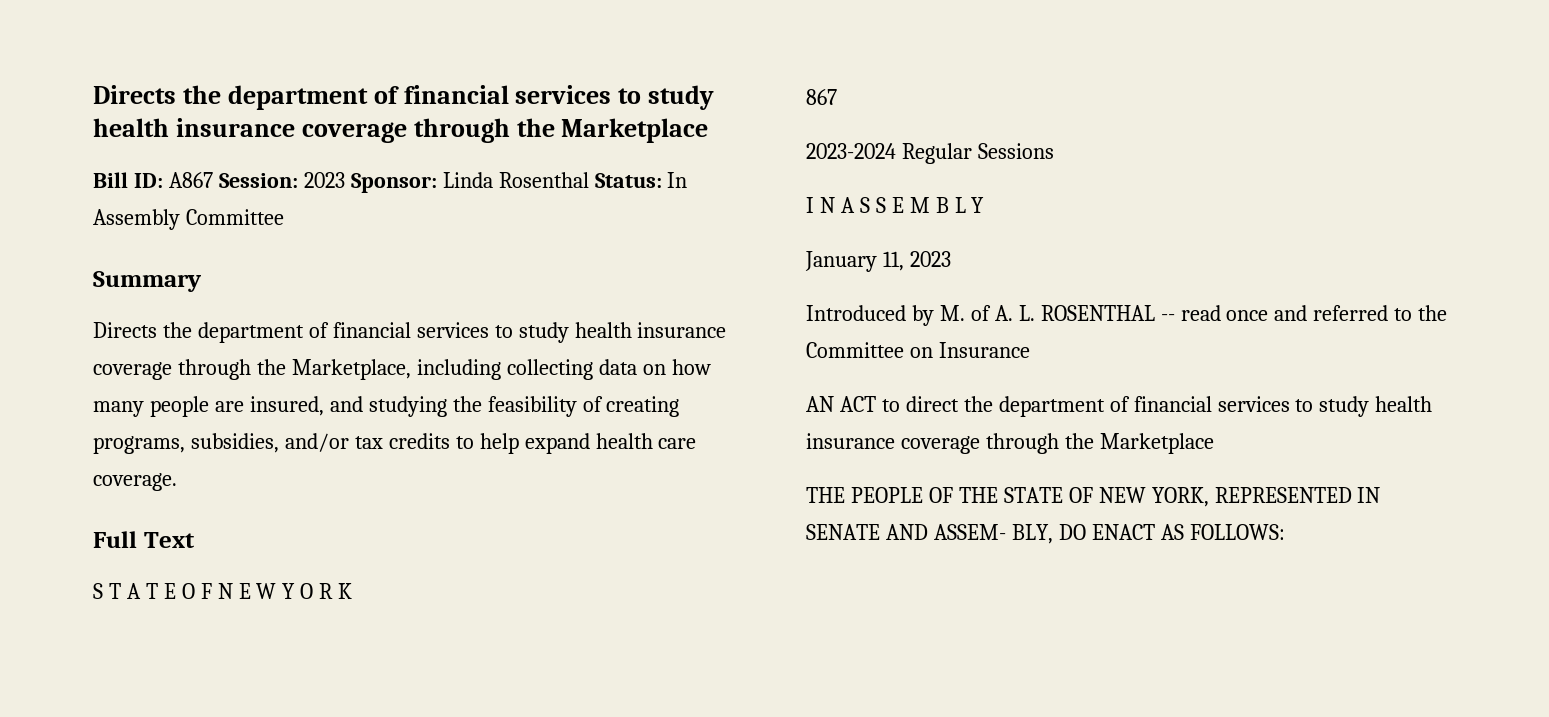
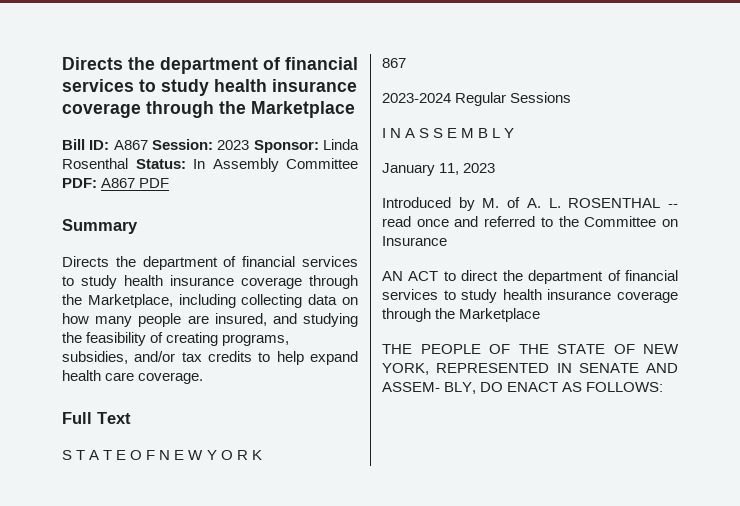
- Bill ID: A867 Session: 2023 Sponsor: Linda Rosenthal Status: In Assembly Committee
+ Bill ID: A867 Session: 2023 Sponsor: Linda Rosenthal Status: In Assembly Committee PDF: A867 PDF

